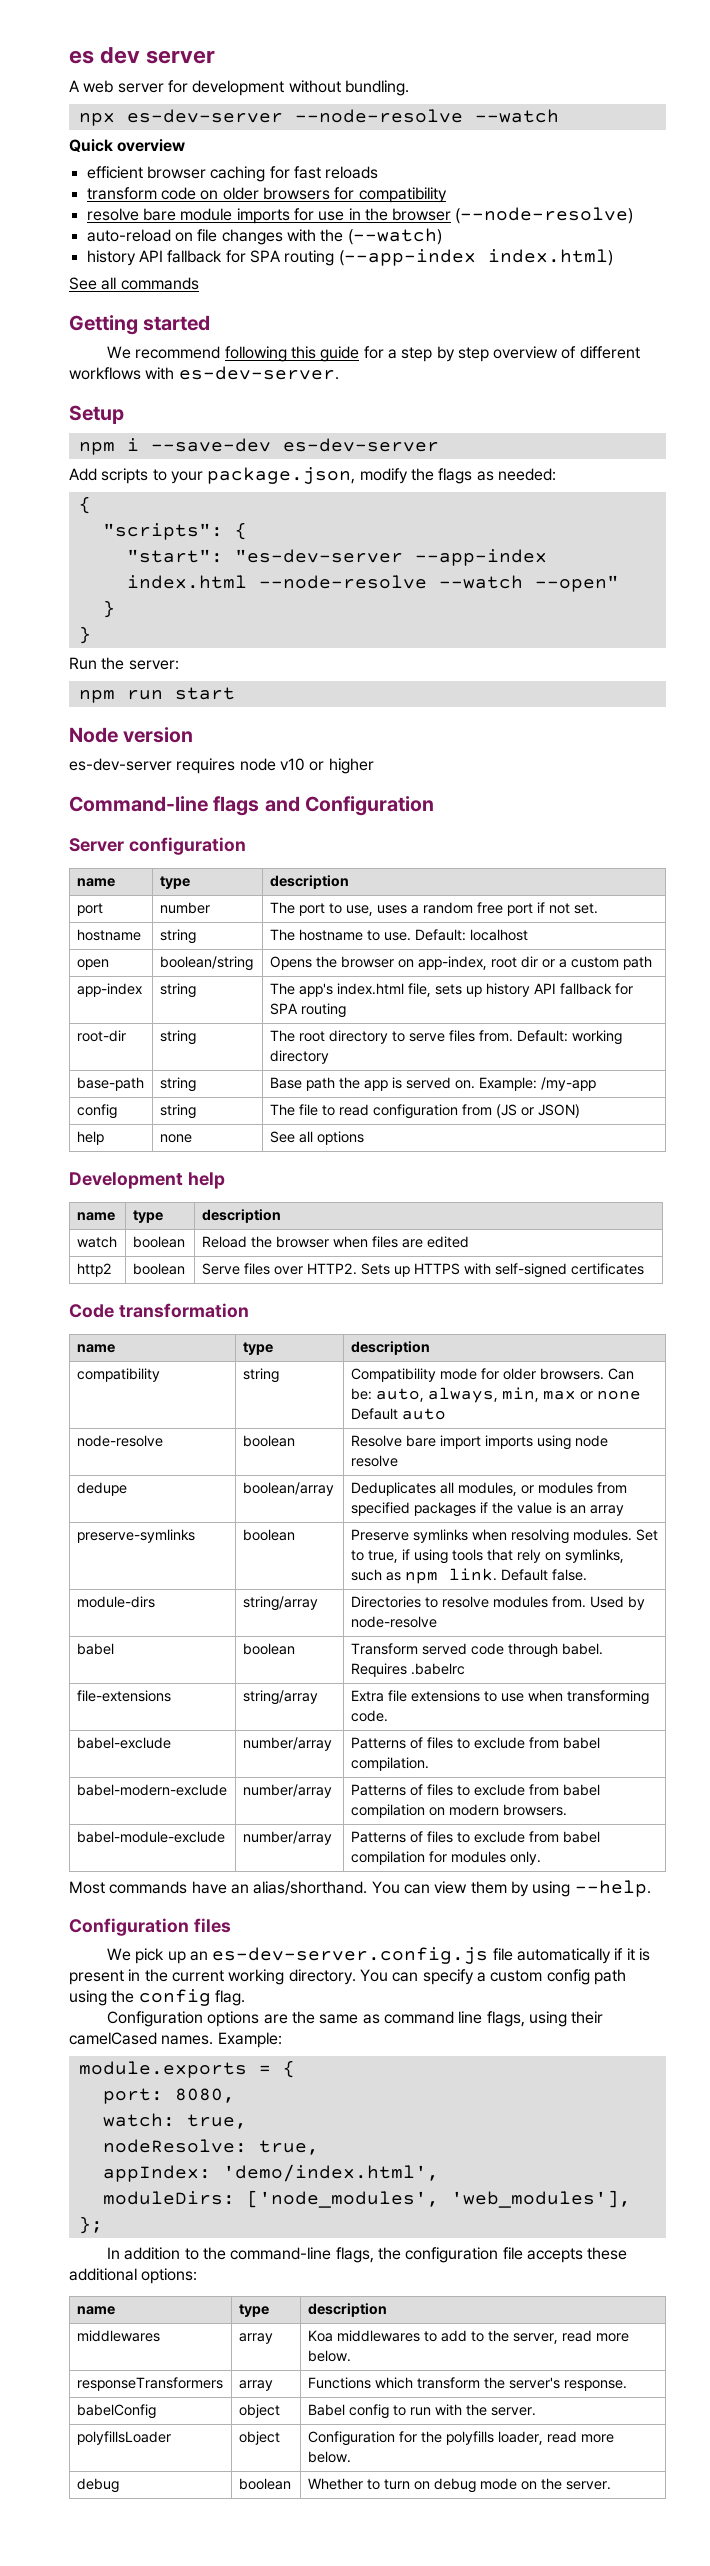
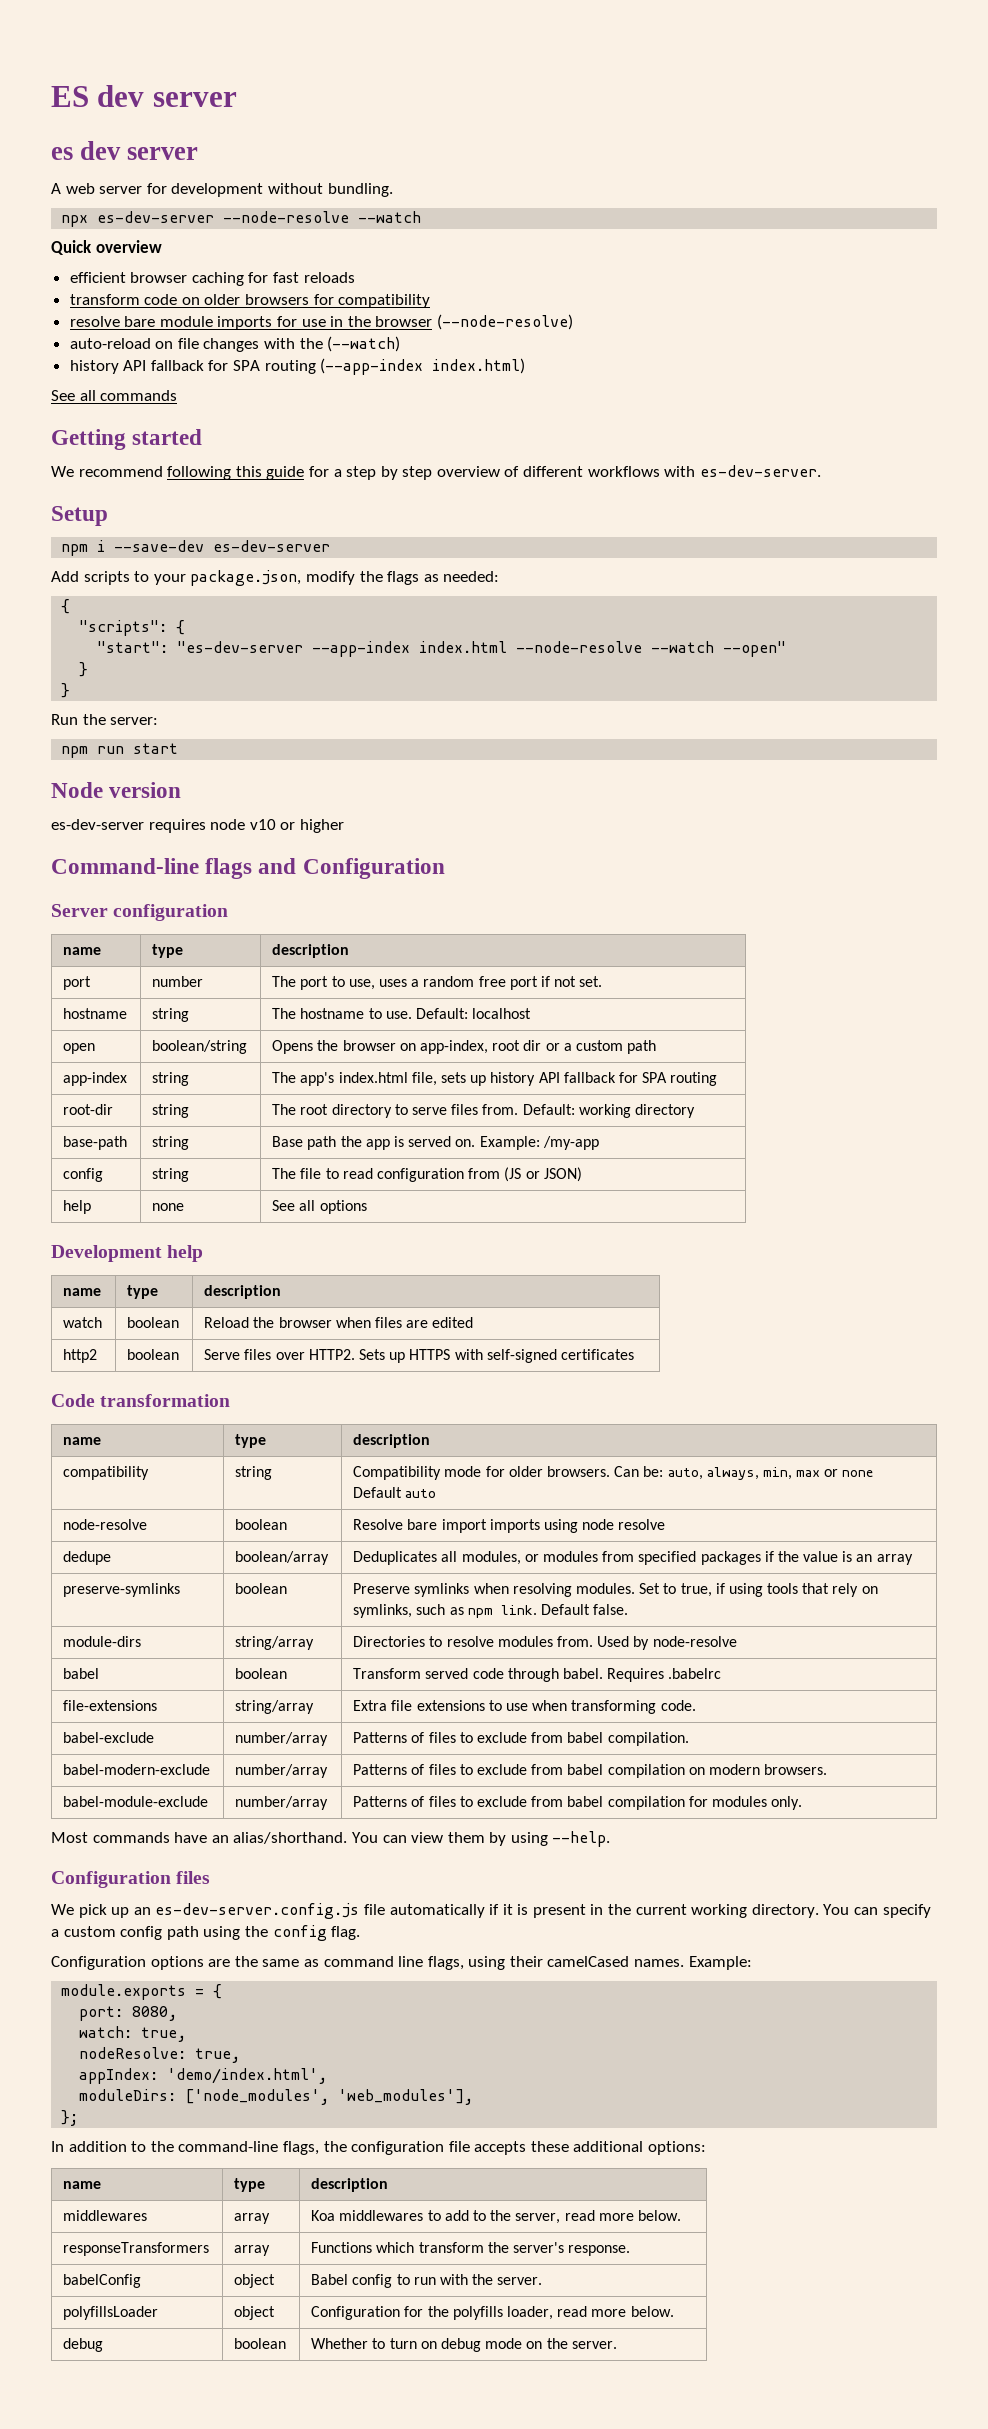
+ ES dev server

